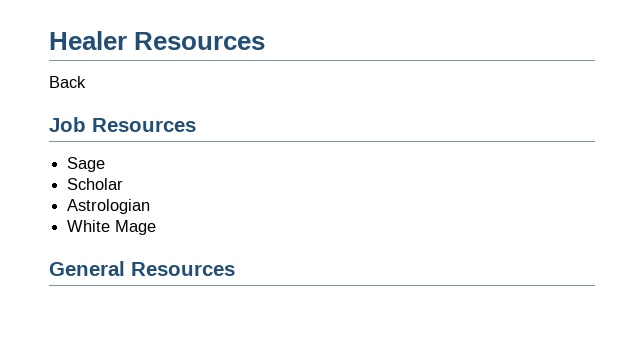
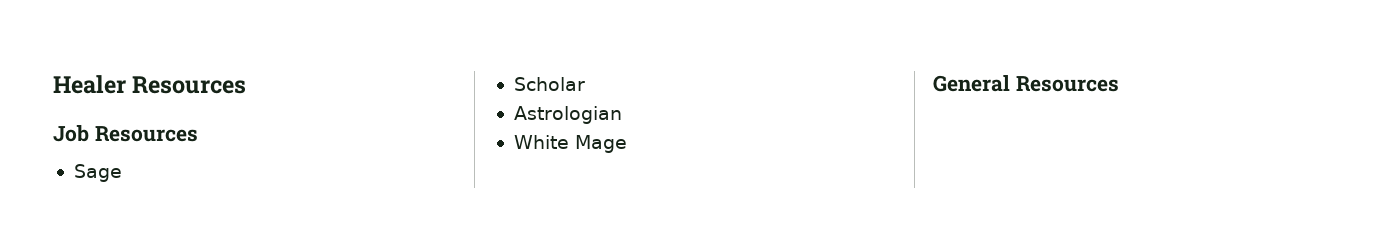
- Back

